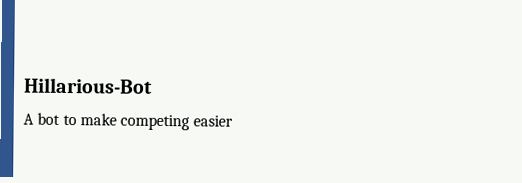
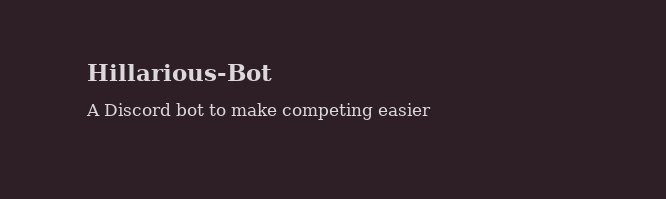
- A bot to make competing easier
+ A Discord bot to make competing easier

